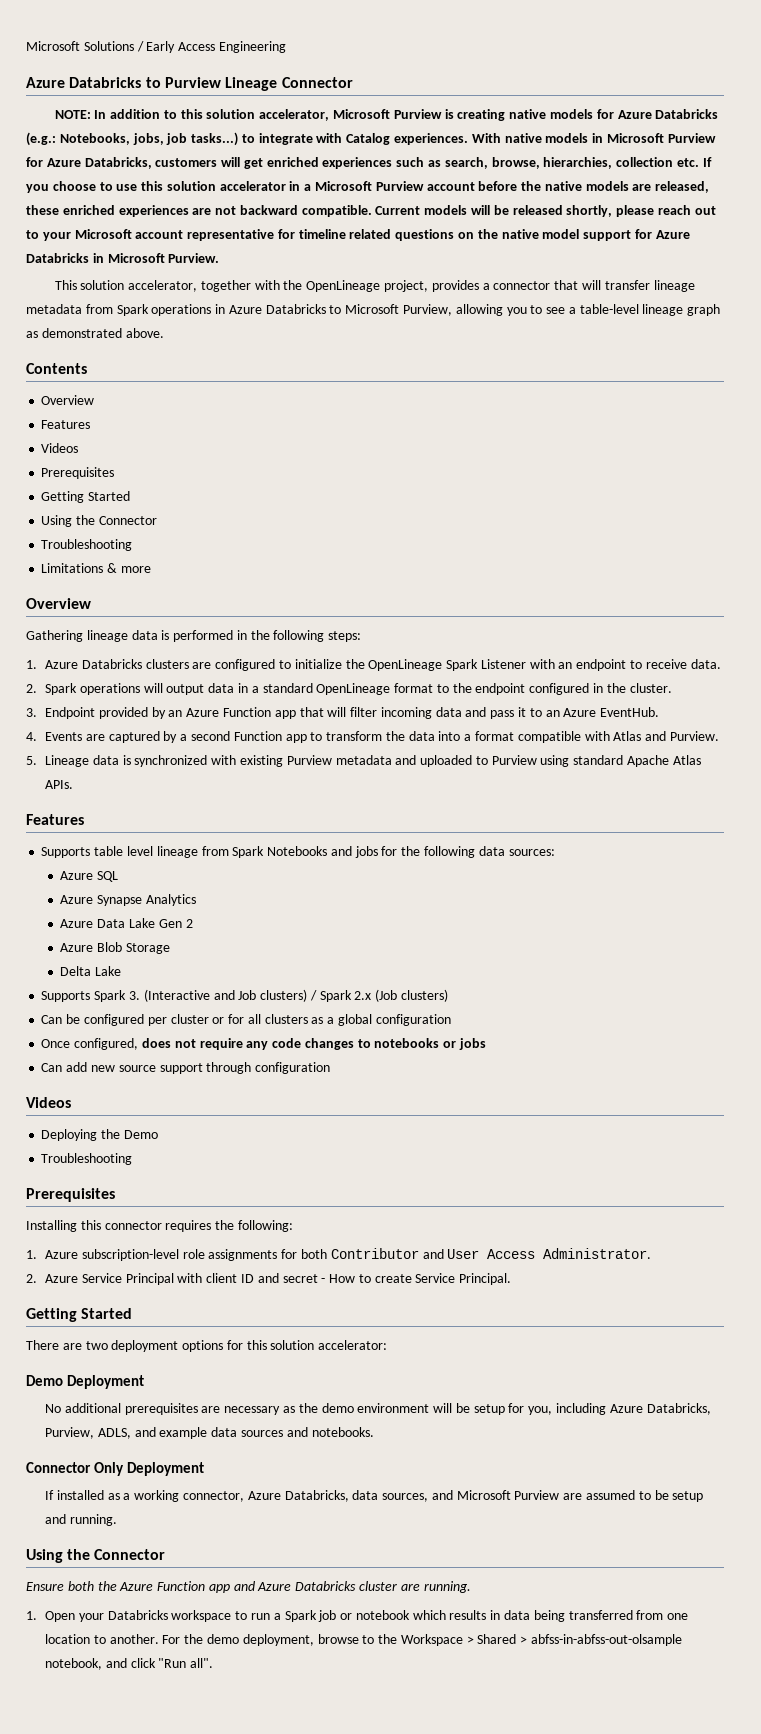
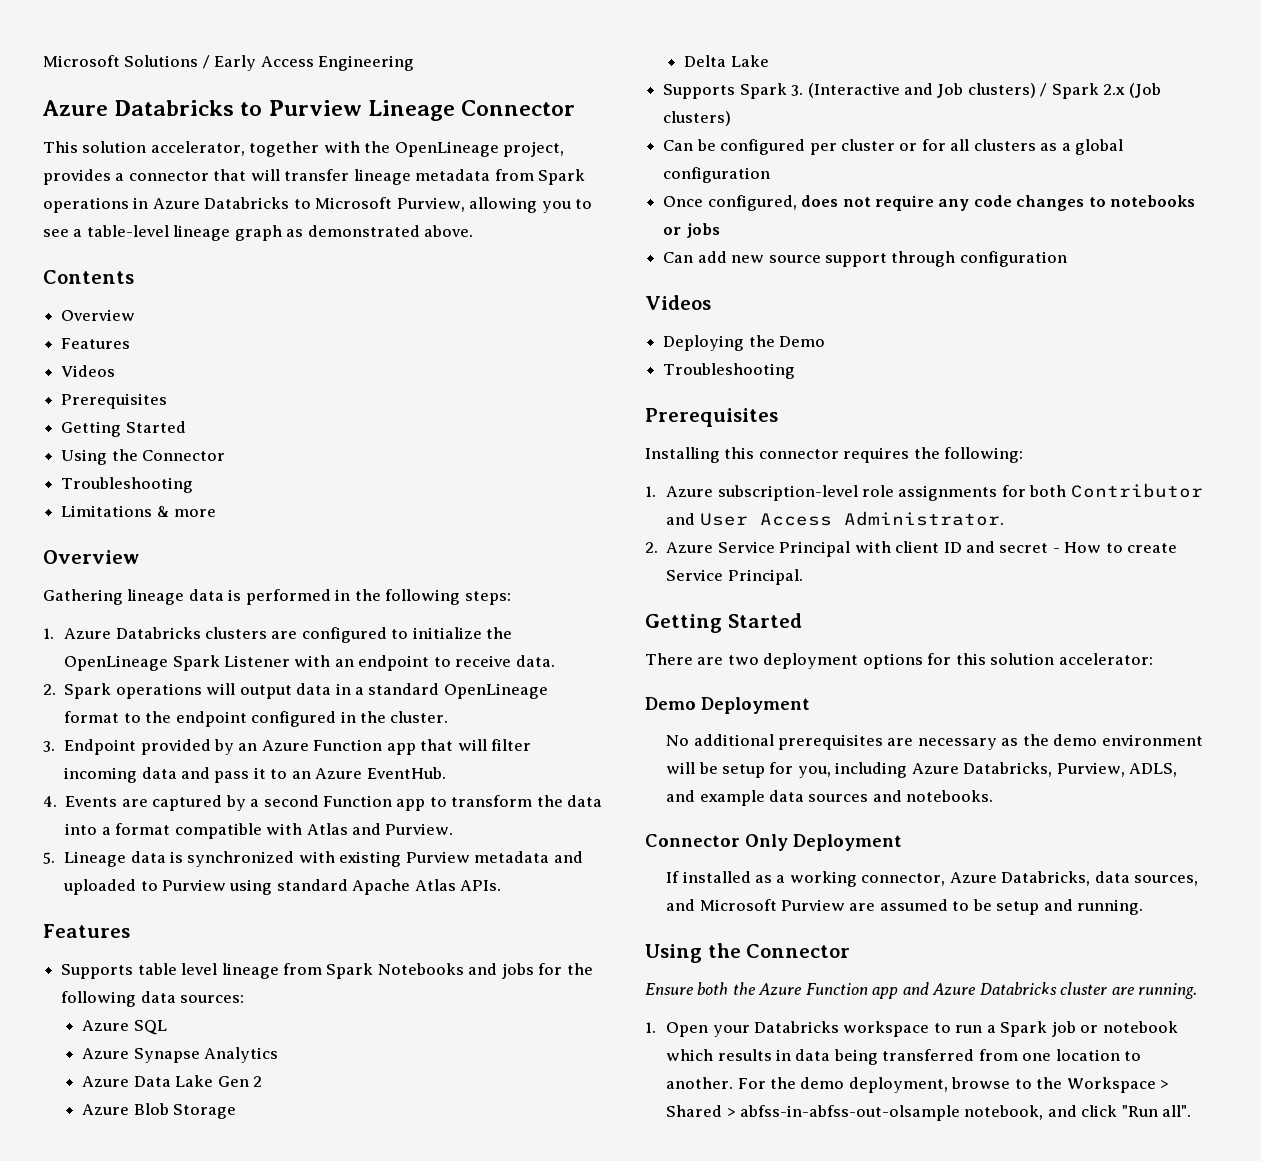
- NOTE: In addition to this solution accelerator, Microsoft Purview is creating native models for Azure Databricks (e.g.: Notebooks, jobs, job tasks...) to integrate with Catalog experiences. With native models in Microsoft Purview for Azure Databricks, customers will get enriched experiences such as search, browse, hierarchies, collection etc. If you choose to use this solution accelerator in a Microsoft Purview account before the native models are released, these enriched experiences are not backward compatible. Current models will be released shortly, please reach out to your Microsoft account representative for timeline related questions on the native model support for Azure Databricks in Microsoft Purview.

